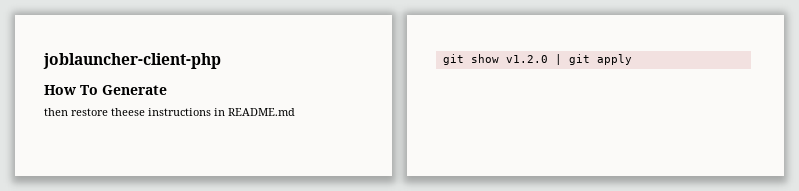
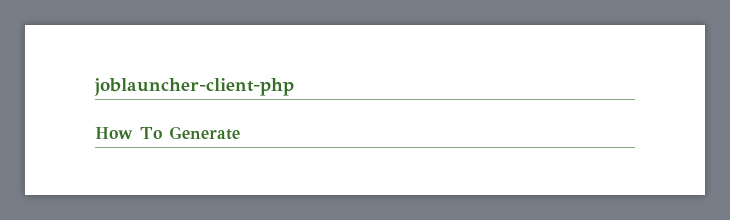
- then restore theese instructions in README.md
- git show v1.2.0 | git apply

